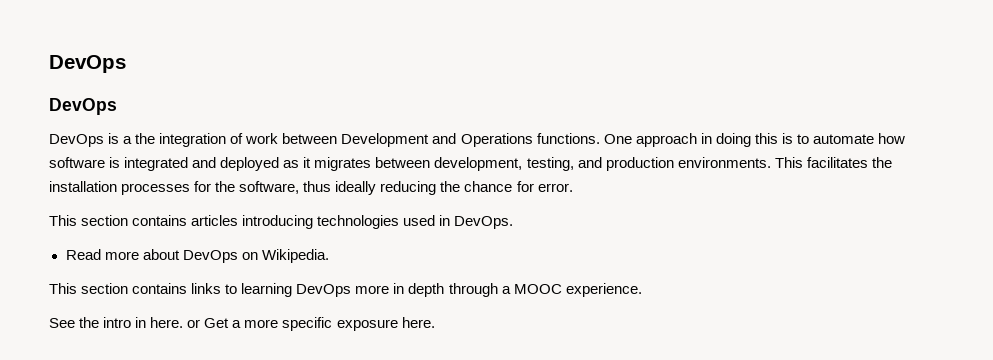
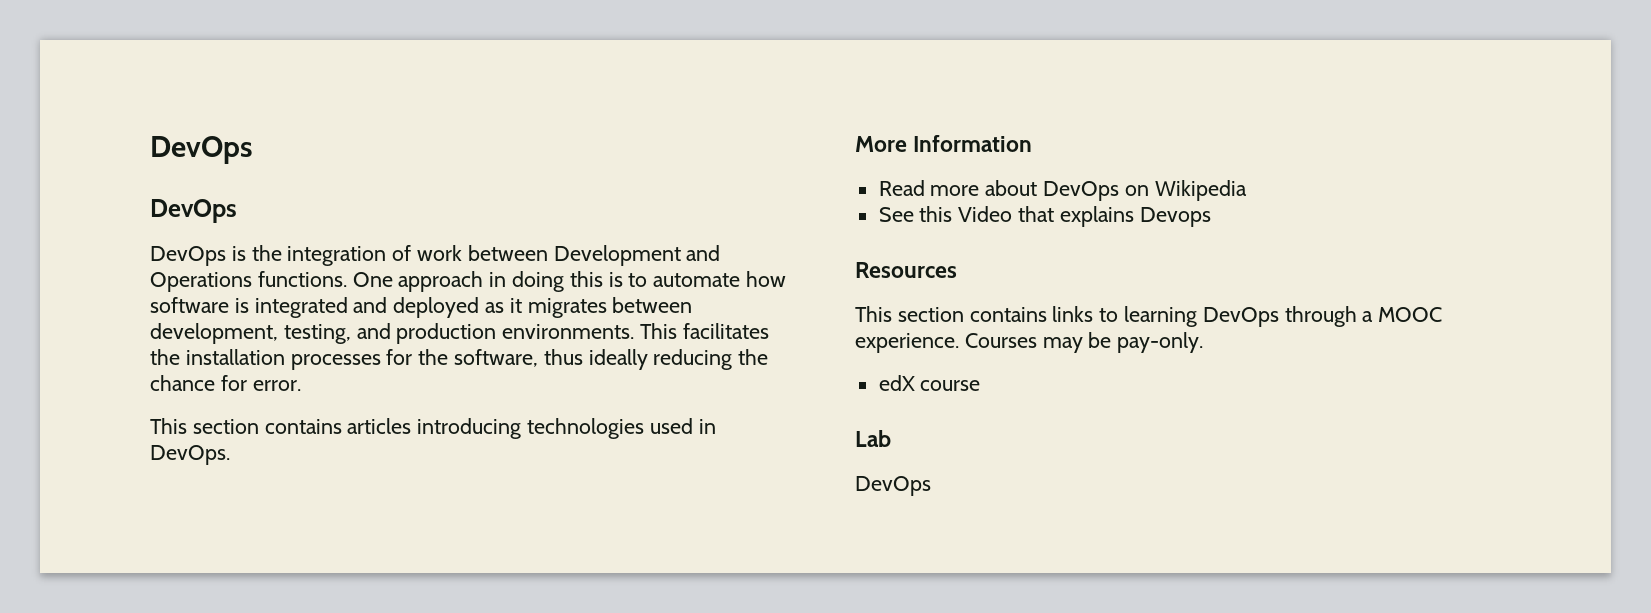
- DevOps is a the integration of work between Development and Operations functions.
+ DevOps is the integration of work between Development and Operations functions.
+ More Information
- Read more about DevOps on Wikipedia.
+ Read more about DevOps on Wikipedia
+ See this Video that explains Devops
+ Resources
- This section contains links to learning DevOps more in depth through a MOOC experience.
- See the intro in here. or Get a more specific exposure here.
+ This section contains links to learning DevOps through a MOOC experience. Courses may be pay-only.
+ edX course
+ Lab
+ DevOps

